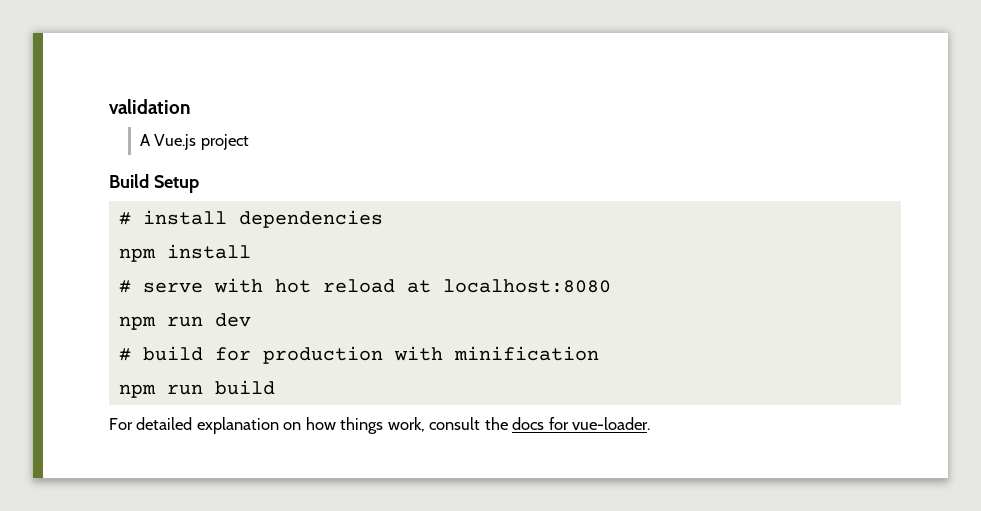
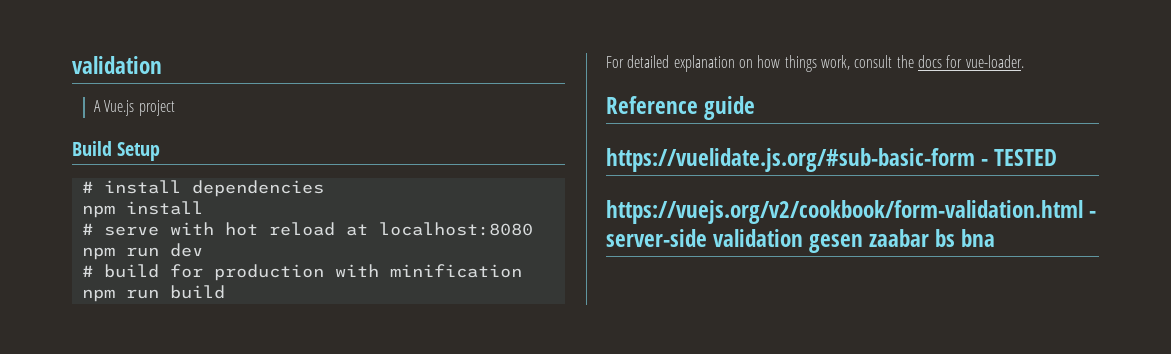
+ Reference guide
+ https://vuelidate.js.org/#sub-basic-form - TESTED
+ https://vuejs.org/v2/cookbook/form-validation.html - server-side validation gesen zaabar bs bna

